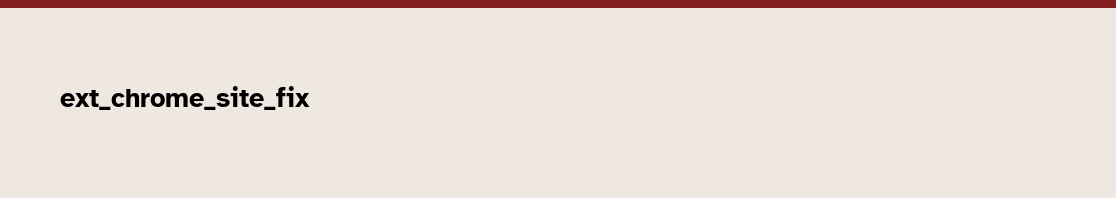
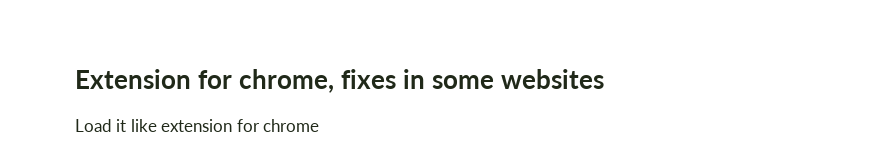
- ext_chrome_site_fix
+ Extension for chrome, fixes in some websites
+ Load it like extension for chrome

